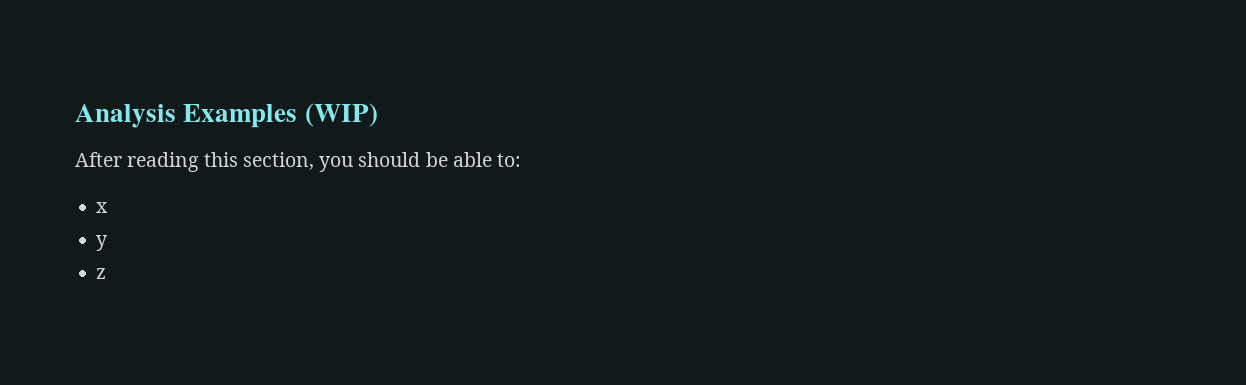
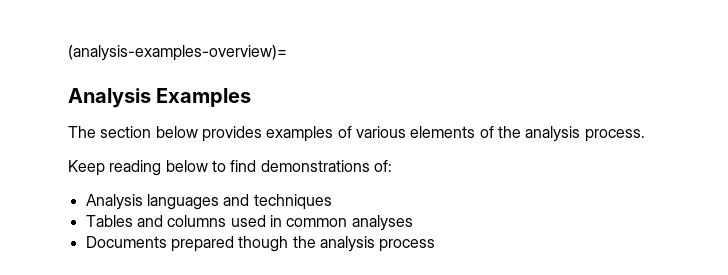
+ (analysis-examples-overview)=
- Analysis Examples (WIP)
- After reading this section, you should be able to:
- x
- y
- z
+ Analysis Examples
+ The section below provides examples of various elements of the analysis process.
+ Keep reading below to find demonstrations of:
+ Analysis languages and techniques
+ Tables and columns used in common analyses
+ Documents prepared though the analysis process

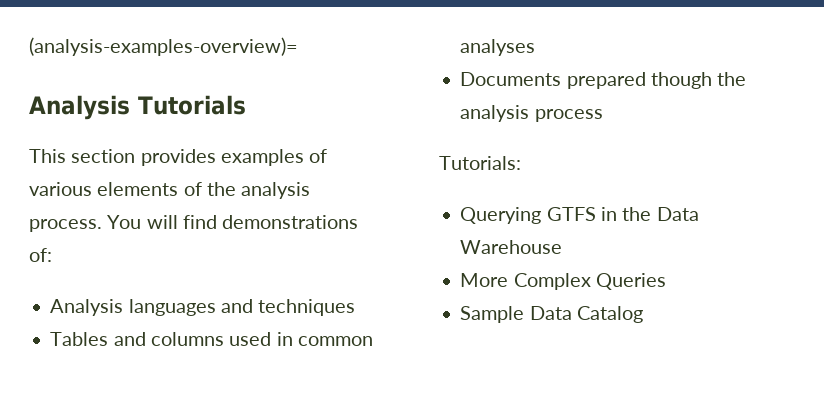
- Analysis Examples
- The section below provides examples of various elements of the analysis process.
- Keep reading below to find demonstrations of:
+ Analysis Tutorials
+ This section provides examples of various elements of the analysis process. You will find demonstrations of:
+ Tutorials:
+ Querying GTFS in the Data Warehouse
+ More Complex Queries
+ Sample Data Catalog

